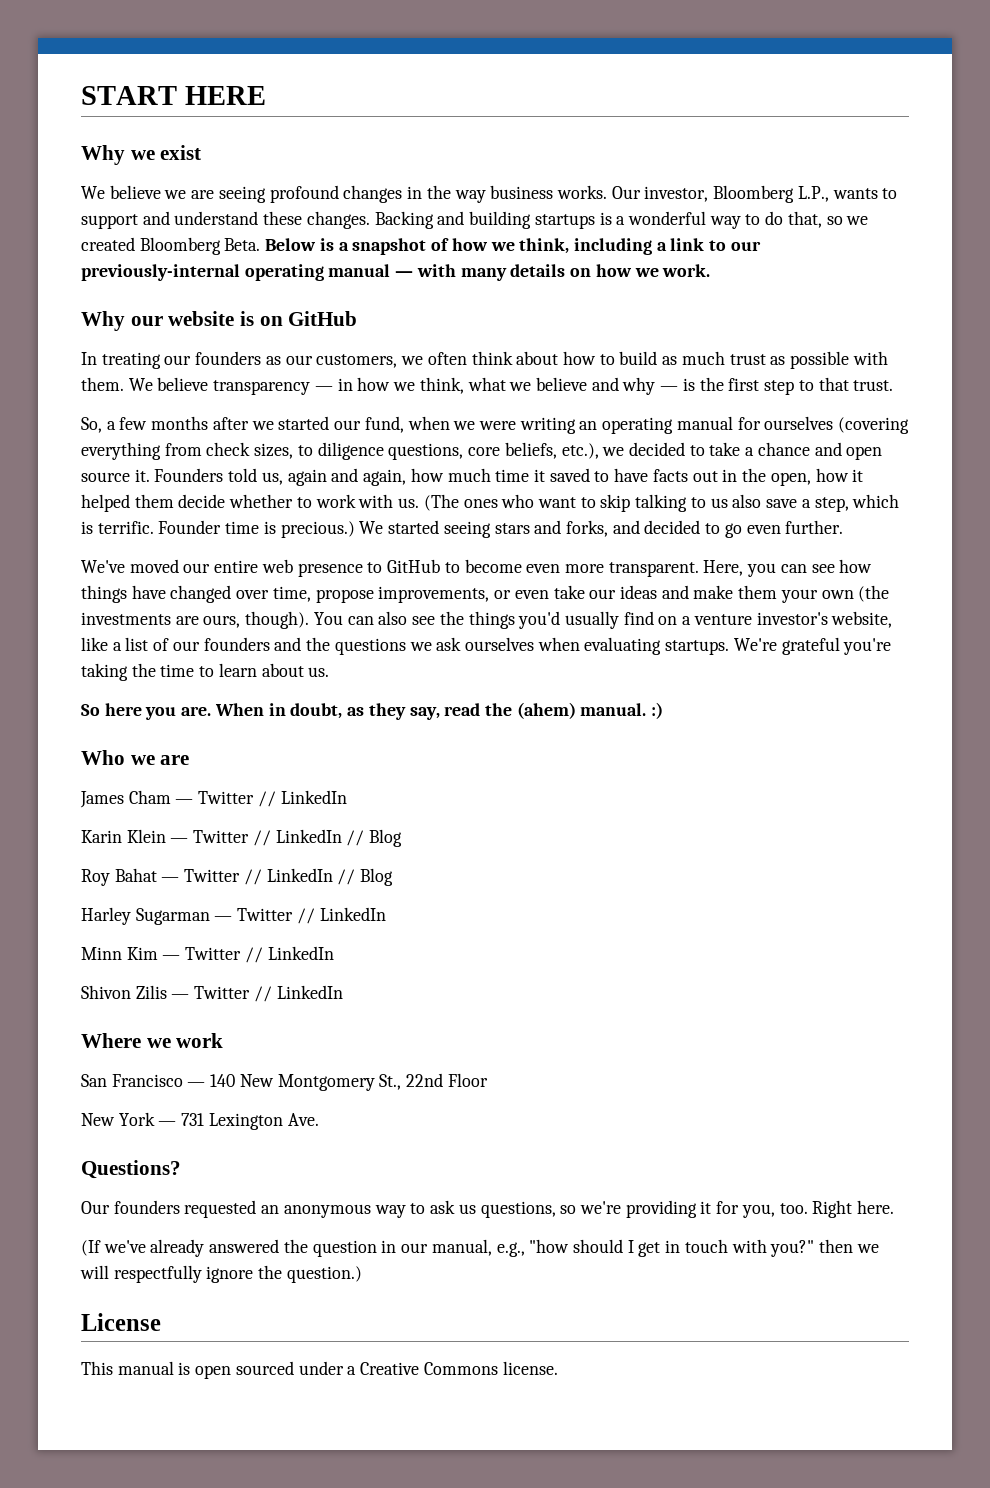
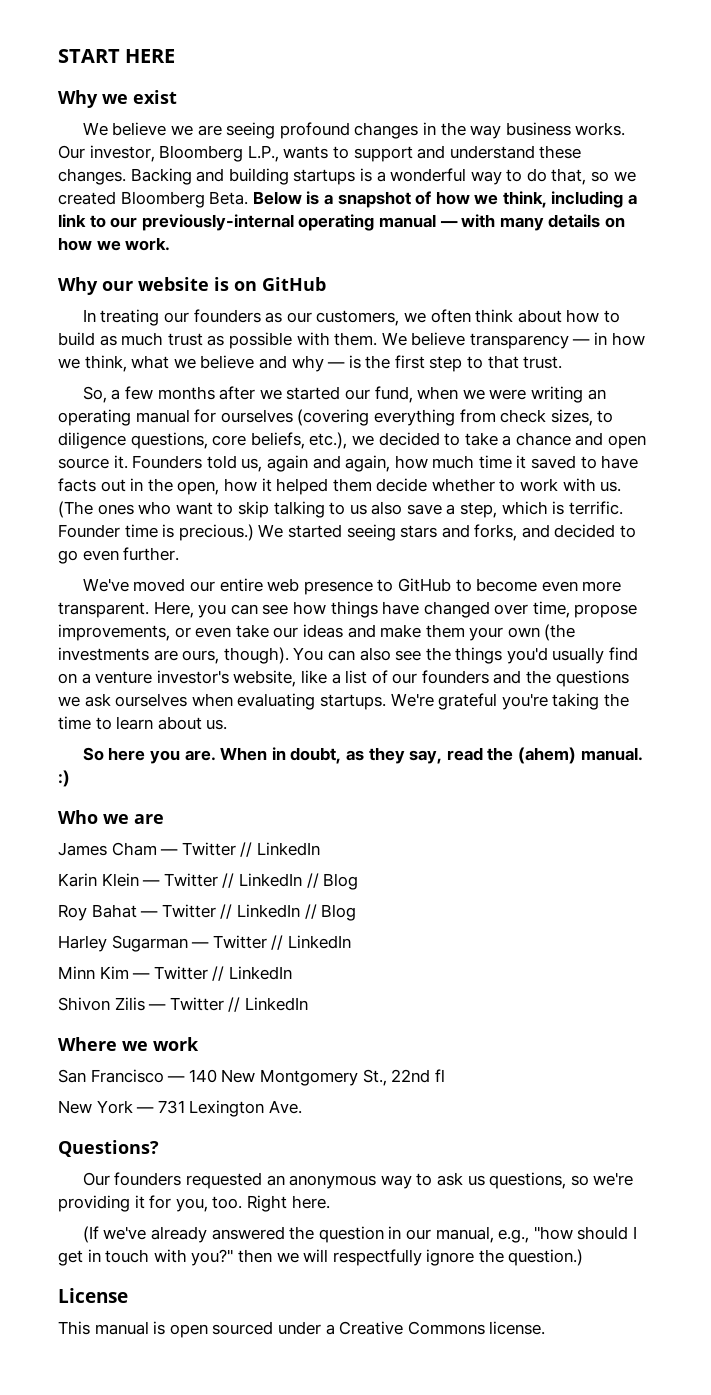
- San Francisco — 140 New Montgomery St., 22nd Floor
+ San Francisco — 140 New Montgomery St., 22nd fl

